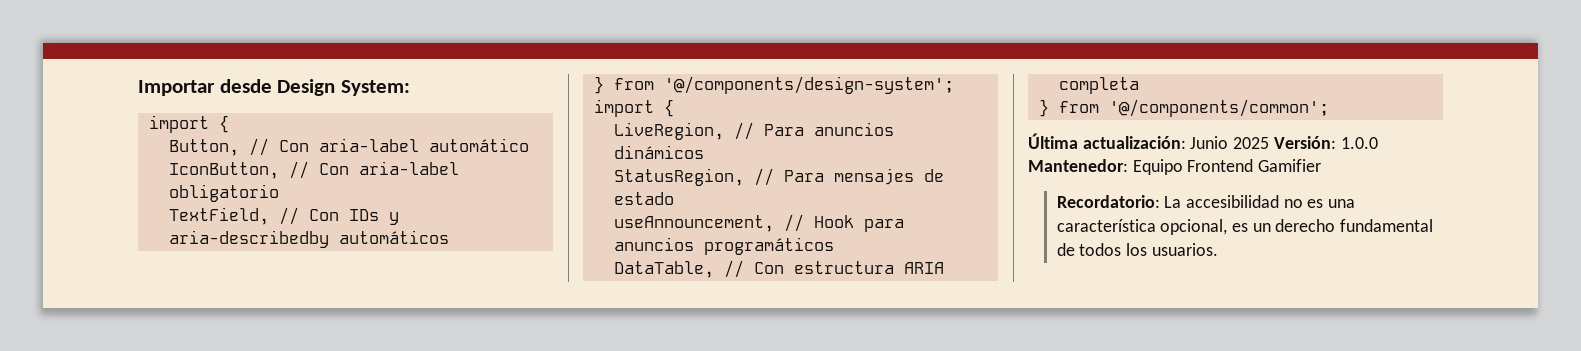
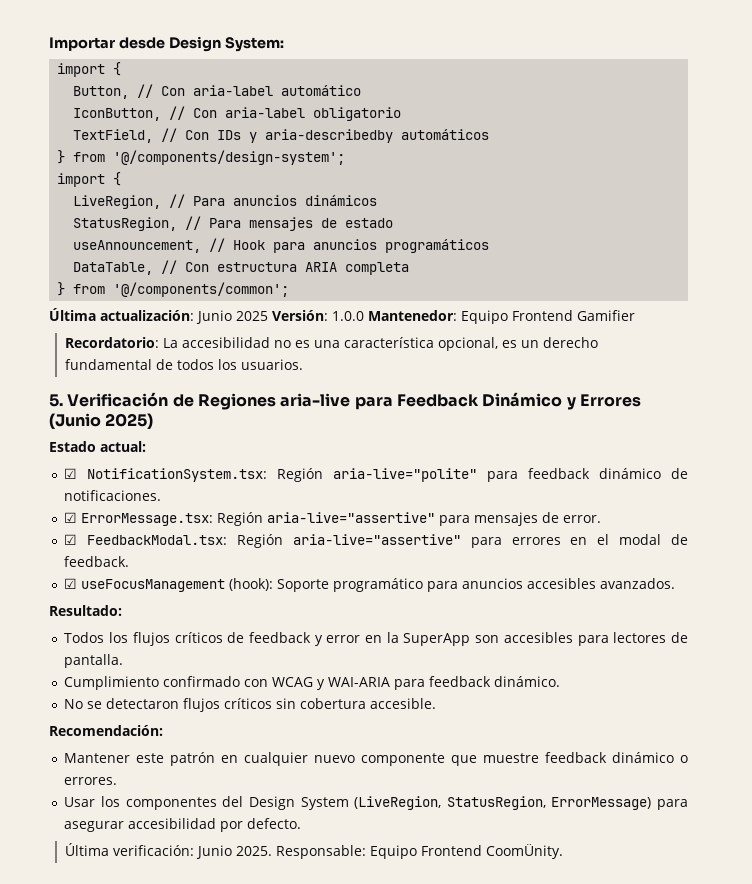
+ 5. Verificación de Regiones aria-live para Feedback Dinámico y Errores (Junio 2025)
+ Estado actual:
+ ☑ NotificationSystem.tsx: Región aria-live="polite" para feedback dinámico de notificaciones.
+ ☑ ErrorMessage.tsx: Región aria-live="assertive" para mensajes de error.
+ ☑ FeedbackModal.tsx: Región aria-live="assertive" para errores en el modal de feedback.
+ ☑ useFocusManagement (hook): Soporte programático para anuncios accesibles avanzados.
+ Resultado:
+ Todos los flujos críticos de feedback y error en la SuperApp son accesibles para lectores de pantalla.
+ Cumplimiento confirmado con WCAG y WAI-ARIA para feedback dinámico.
+ No se detectaron flujos críticos sin cobertura accesible.
+ Recomendación:
+ Mantener este patrón en cualquier nuevo componente que muestre feedback dinámico o errores.
+ Usar los componentes del Design System (LiveRegion, StatusRegion, ErrorMessage) para asegurar accesibilidad por defecto.
+ Última verificación: Junio 2025. Responsable: Equipo Frontend CoomÜnity.

